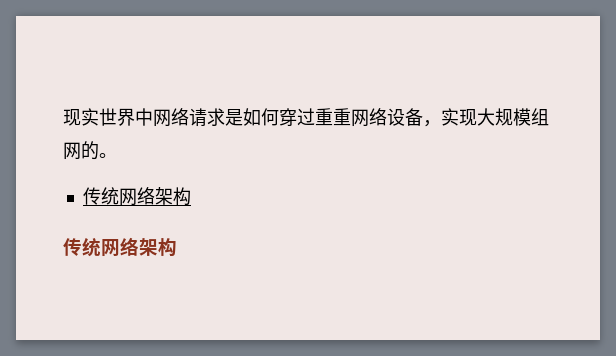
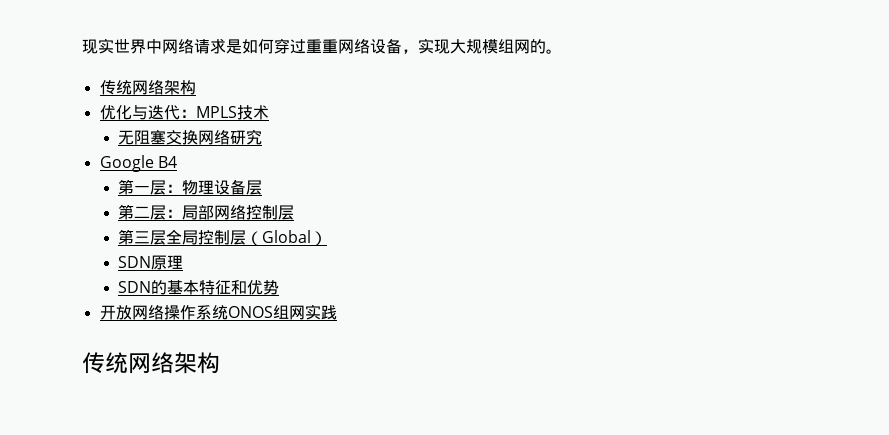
+ 优化与迭代：MPLS技术
+ 无阻塞交换网络研究
+ Google B4
+ 第一层：物理设备层
+ 第二层：局部网络控制层
+ 第三层全局控制层（Global）
+ SDN原理
+ SDN的基本特征和优势
+ 开放网络操作系统ONOS组网实践

